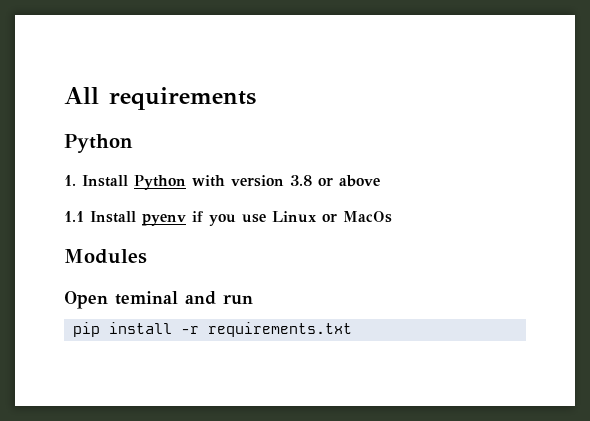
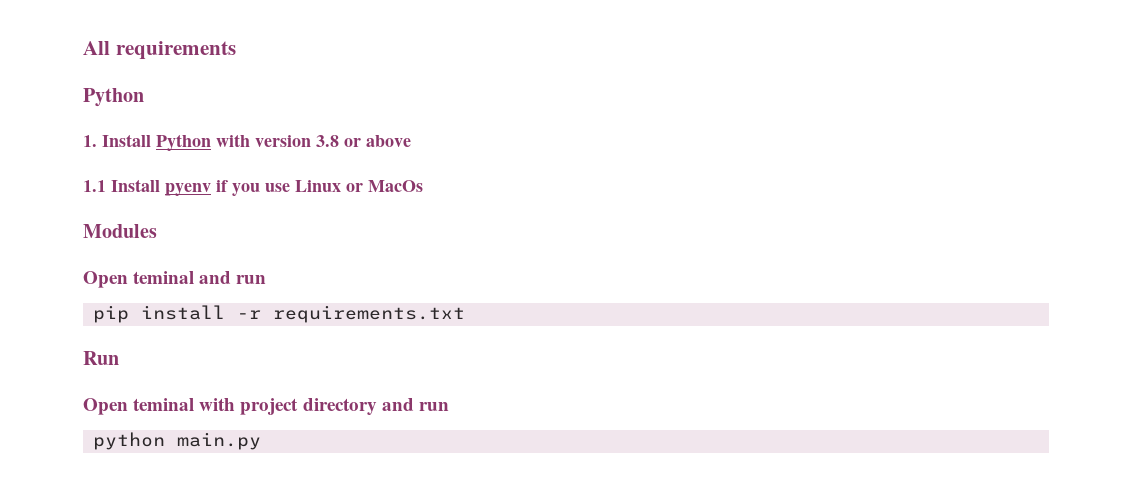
+ Run
+ Open teminal with project directory and run
+ python main.py

